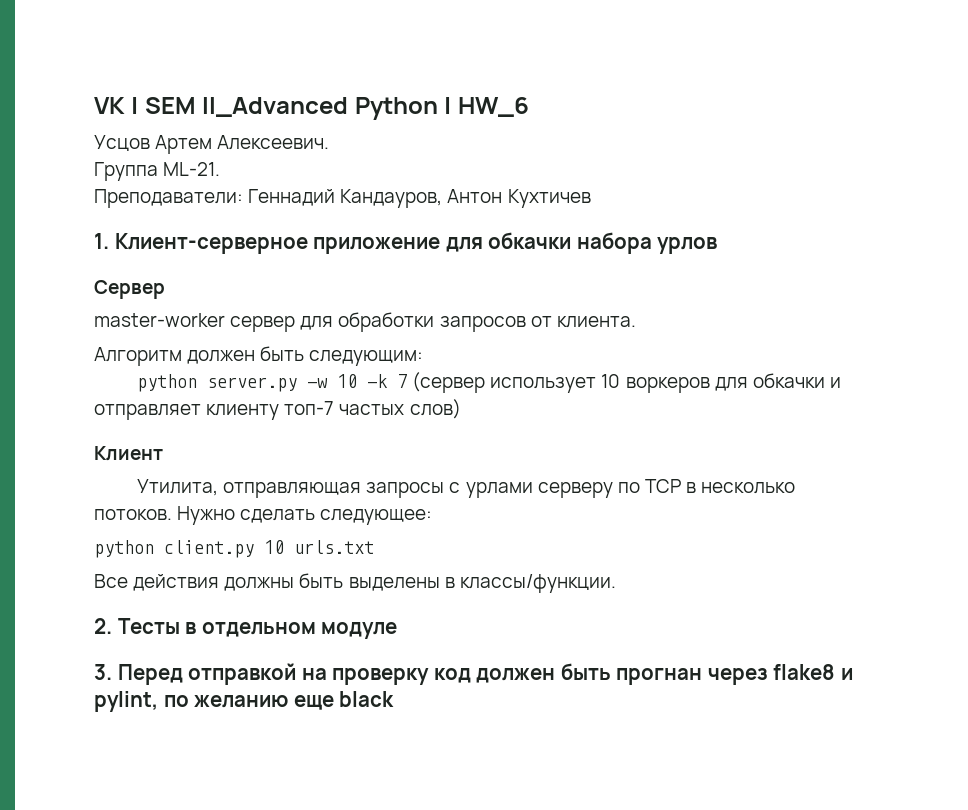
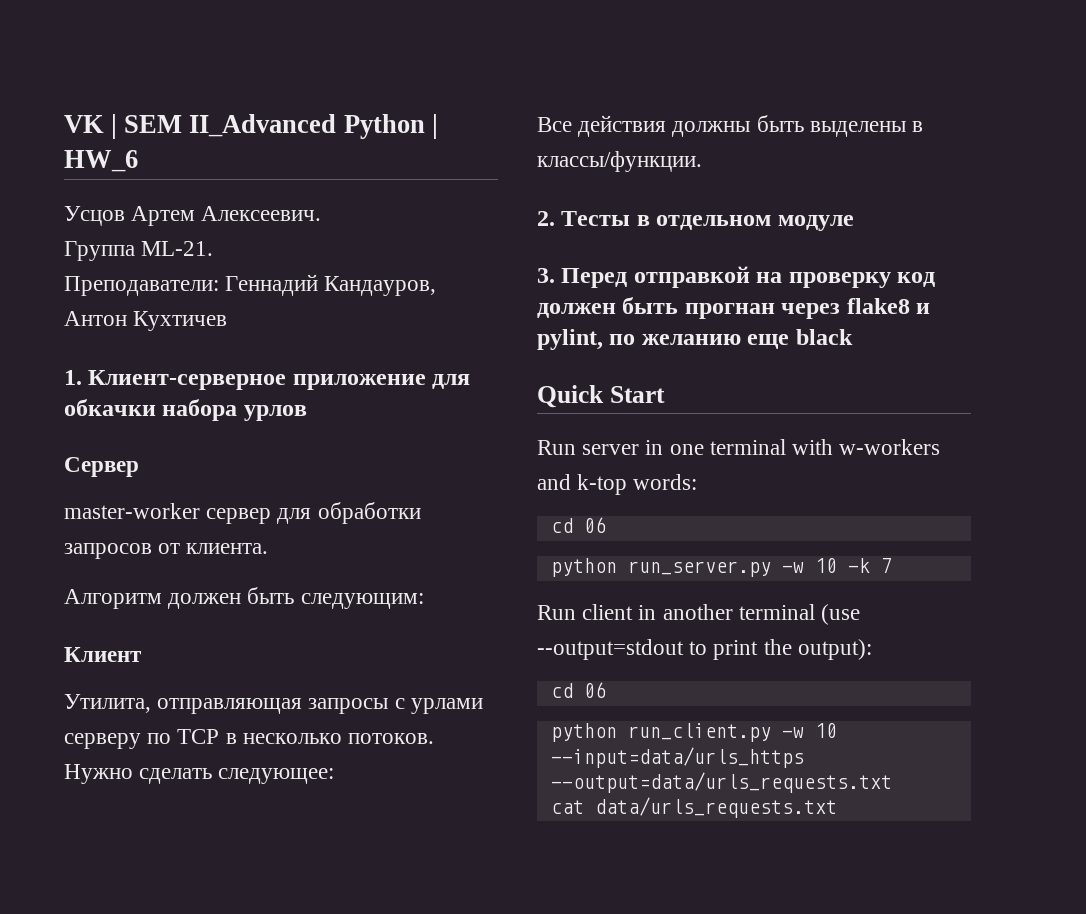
- python server.py -w 10 -k 7 (сервер использует 10 воркеров для обкачки и отправляет клиенту топ-7 частых слов)
- python client.py 10 urls.txt
+ Quick Start
+ Run server in one terminal with w-workers and k-top words:
+ cd 06
+ python run_server.py -w 10 -k 7
+ Run client in another terminal (use --output=stdout to print the output):
+ cd 06
+ python run_client.py -w 10 --input=data/urls_https --output=data/urls_requests.txt
+ cat data/urls_requests.txt

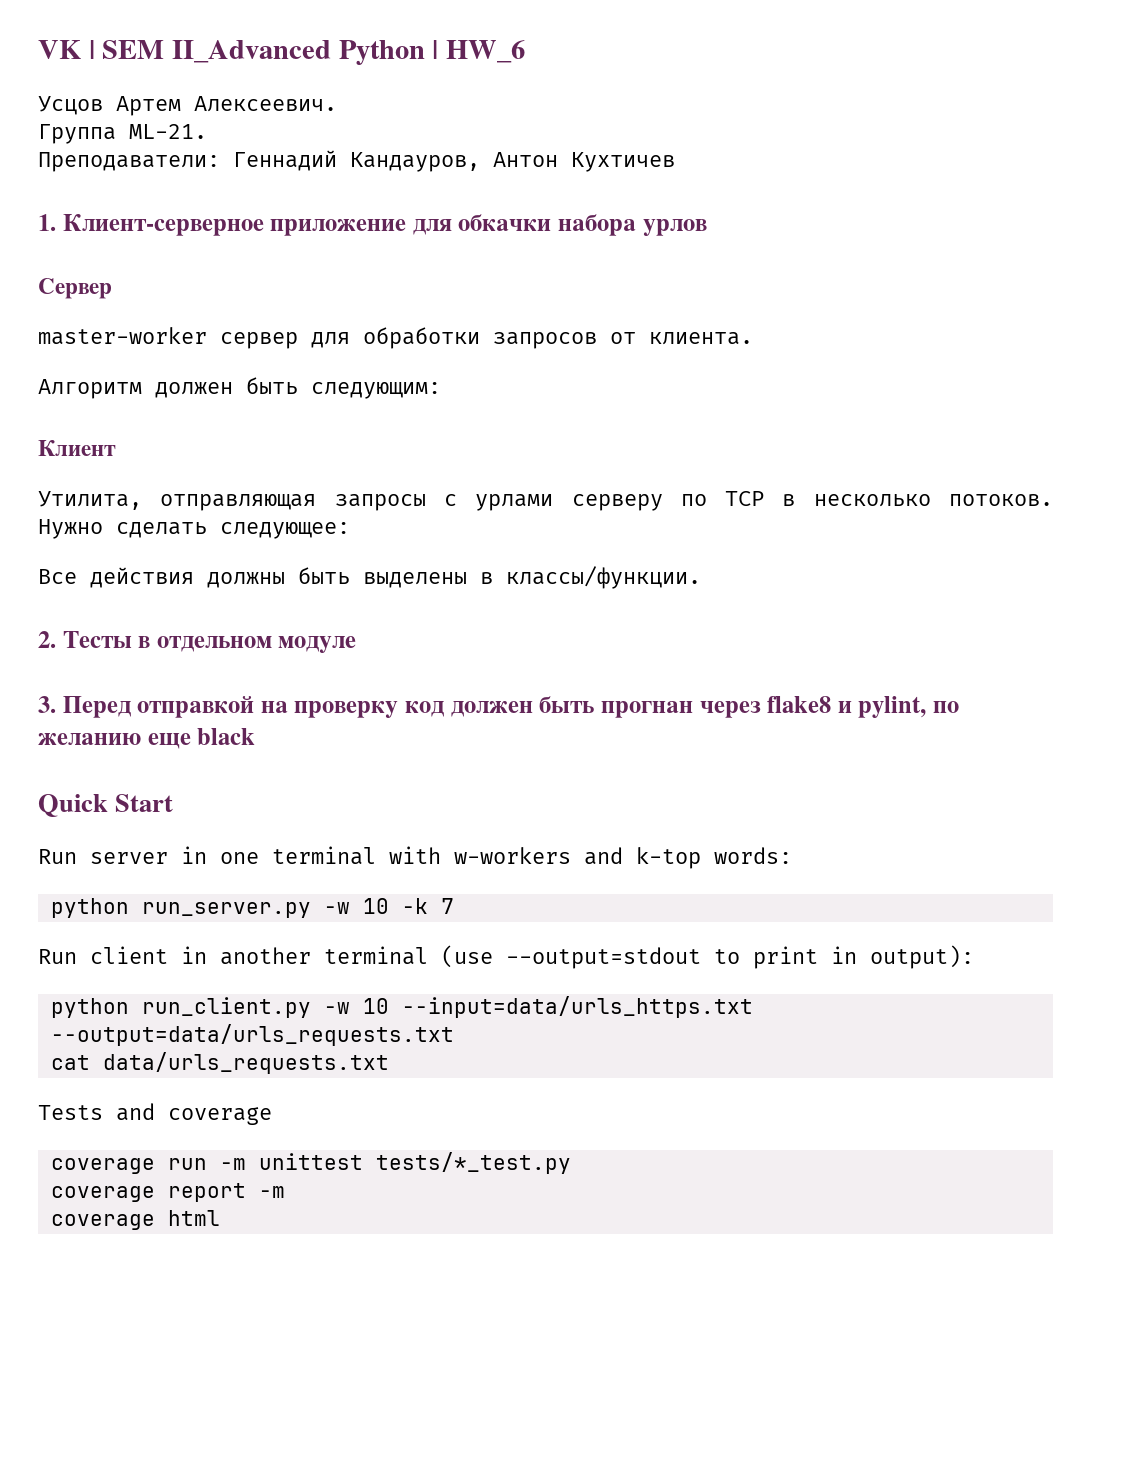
  Run server in one terminal with w-workers and k-top words:
- cd 06
- Run client in another terminal (use --output=stdout to print the output):
- cd 06
+ Run client in another terminal (use --output=stdout to print in output):
- python run_client.py -w 10 --input=data/urls_https --output=data/urls_requests.txt
+ python run_client.py -w 10 --input=data/urls_https.txt --output=data/urls_requests.txt
+ Tests and coverage
+ coverage run -m unittest tests/*_test.py
+ coverage report -m
+ coverage html

